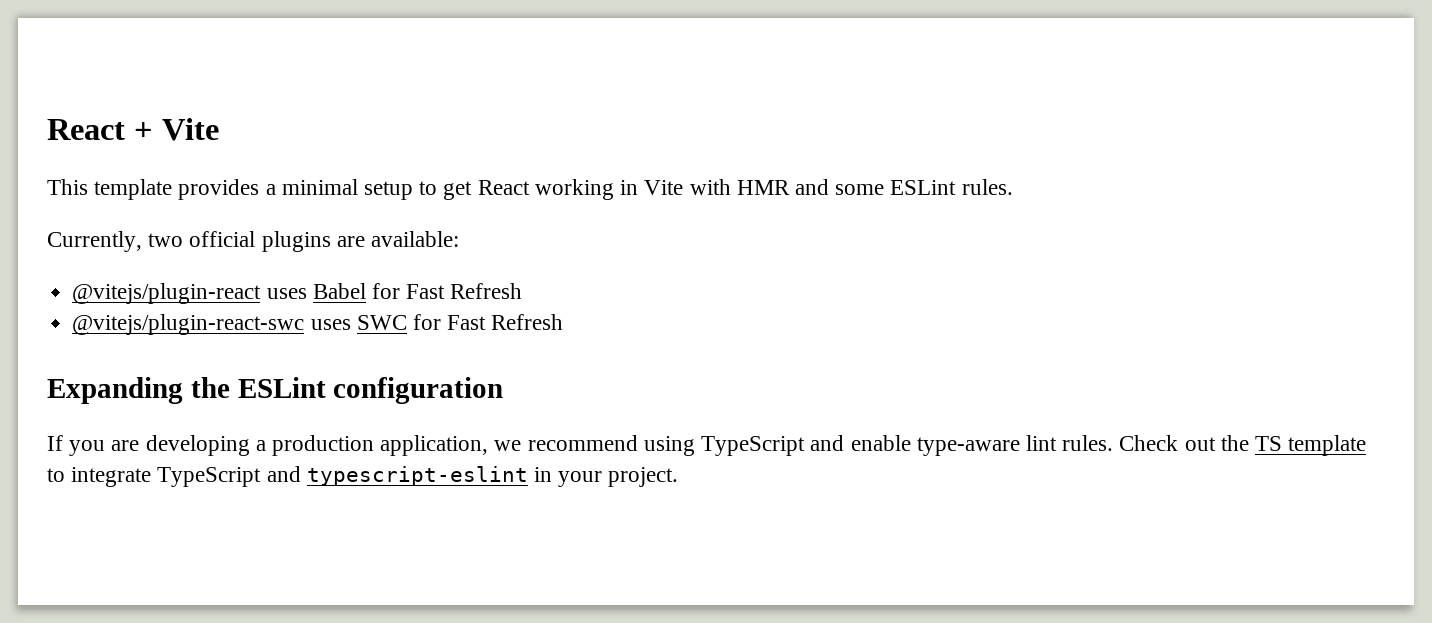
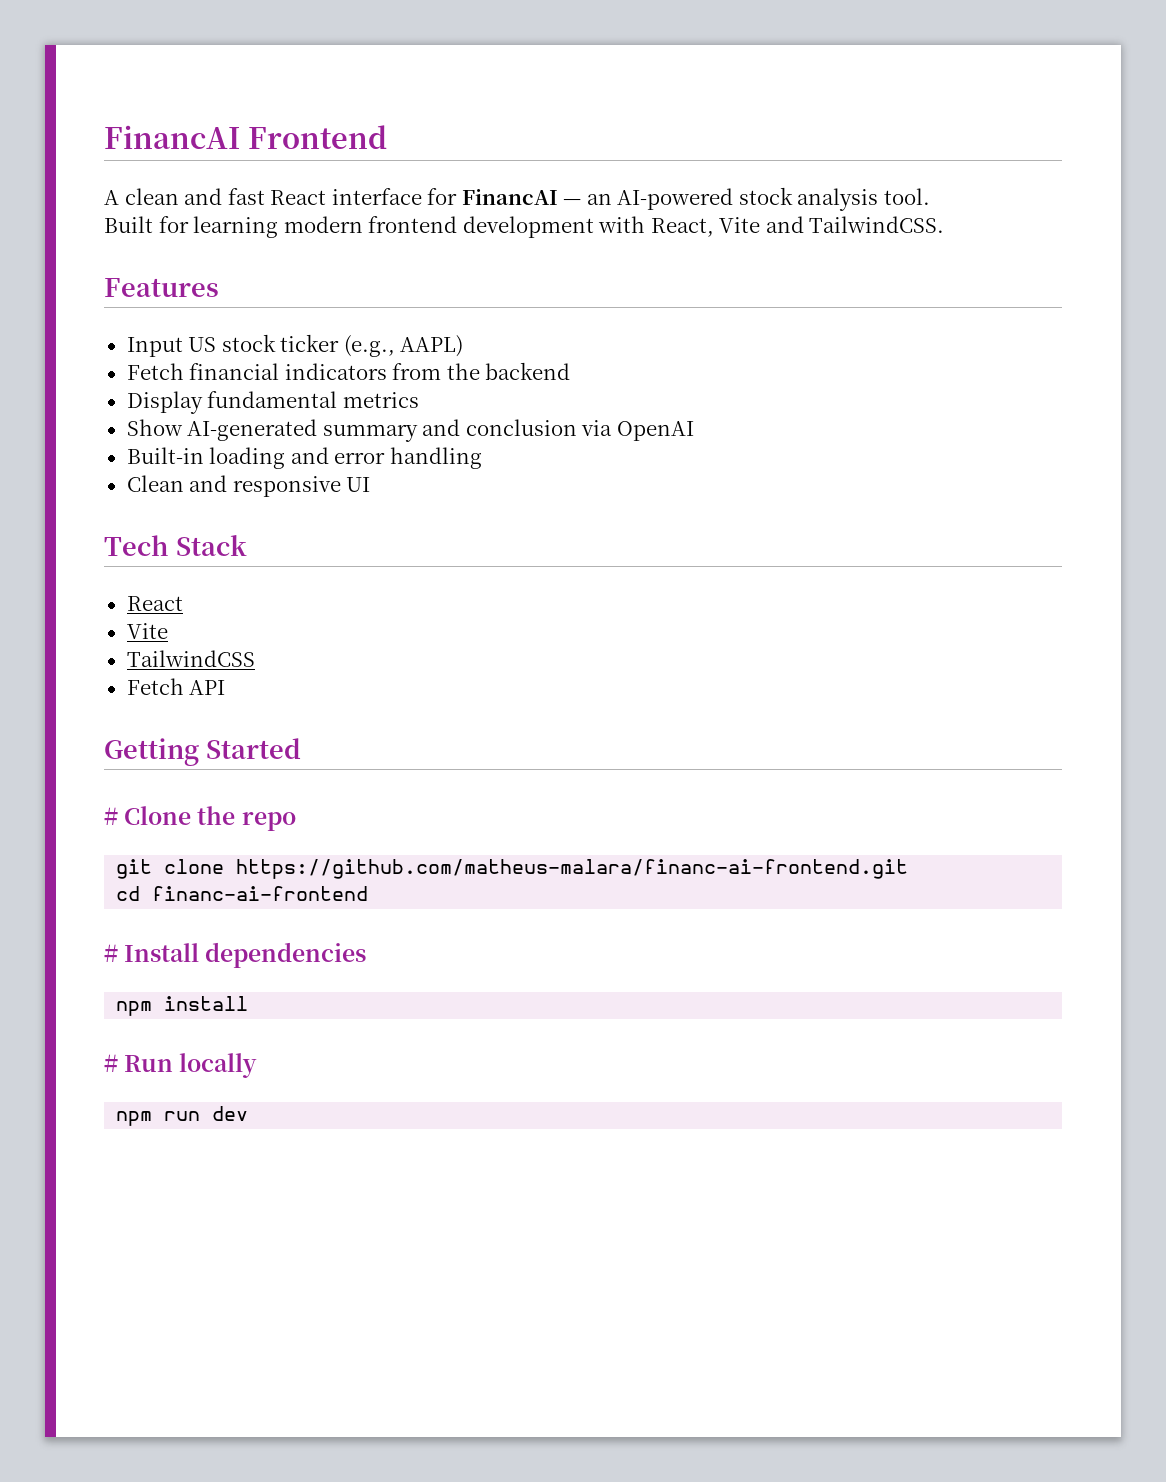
- React + Vite
- This template provides a minimal setup to get React working in Vite with HMR and some ESLint rules.
- Currently, two official plugins are available:
- @vitejs/plugin-react uses Babel for Fast Refresh
- @vitejs/plugin-react-swc uses SWC for Fast Refresh
- Expanding the ESLint configuration
- If you are developing a production application, we recommend using TypeScript and enable type-aware lint rules. Check out the TS template to integrate TypeScript and typescript-eslint in your project.
+ FinancAI Frontend
+ A clean and fast React interface for FinancAI — an AI-powered stock analysis tool.
+ Built for learning modern frontend development with React, Vite and TailwindCSS.
+ Features
+ Input US stock ticker (e.g., AAPL)
+ Fetch financial indicators from the backend
+ Display fundamental metrics
+ Show AI-generated summary and conclusion via OpenAI
+ Built-in loading and error handling
+ Clean and responsive UI
+ Tech Stack
+ React
+ Vite
+ TailwindCSS
+ Fetch API
+ Getting Started
+ # Clone the repo
+ git clone https://github.com/matheus-malara/financ-ai-frontend.git
+ cd financ-ai-frontend
+ # Install dependencies
+ npm install
+ # Run locally
+ npm run dev

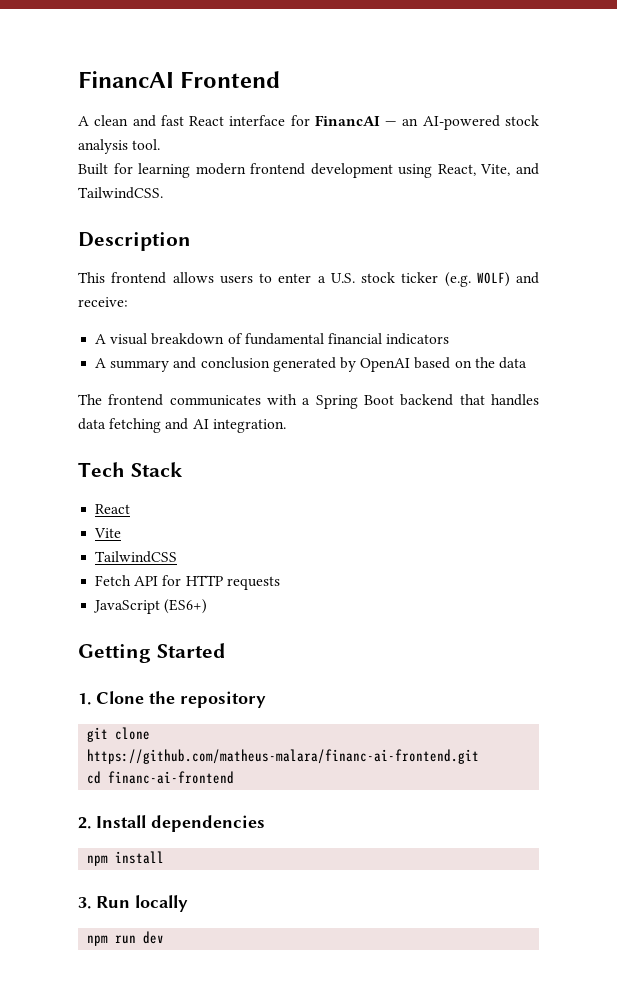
- Built for learning modern frontend development with React, Vite and TailwindCSS.
+ Built for learning modern frontend development using React, Vite, and TailwindCSS.
- Features
- Input US stock ticker (e.g., AAPL)
- Fetch financial indicators from the backend
- Display fundamental metrics
- Show AI-generated summary and conclusion via OpenAI
- Built-in loading and error handling
- Clean and responsive UI
+ Description
+ This frontend allows users to enter a U.S. stock ticker (e.g. WOLF) and receive:
+ A visual breakdown of fundamental financial indicators
+ A summary and conclusion generated by OpenAI based on the data
+ The frontend communicates with a Spring Boot backend that handles data fetching and AI integration.
- Fetch API
+ Fetch API for HTTP requests
+ JavaScript (ES6+)
- # Clone the repo
+ 1. Clone the repository
- # Install dependencies
+ 2. Install dependencies
- # Run locally
+ 3. Run locally

